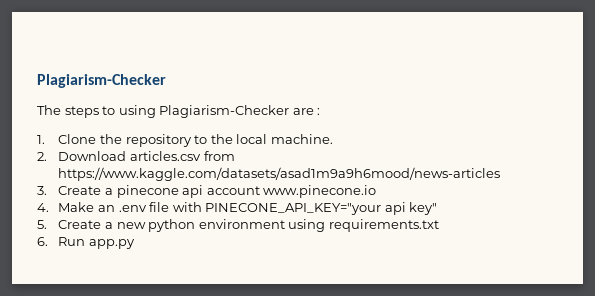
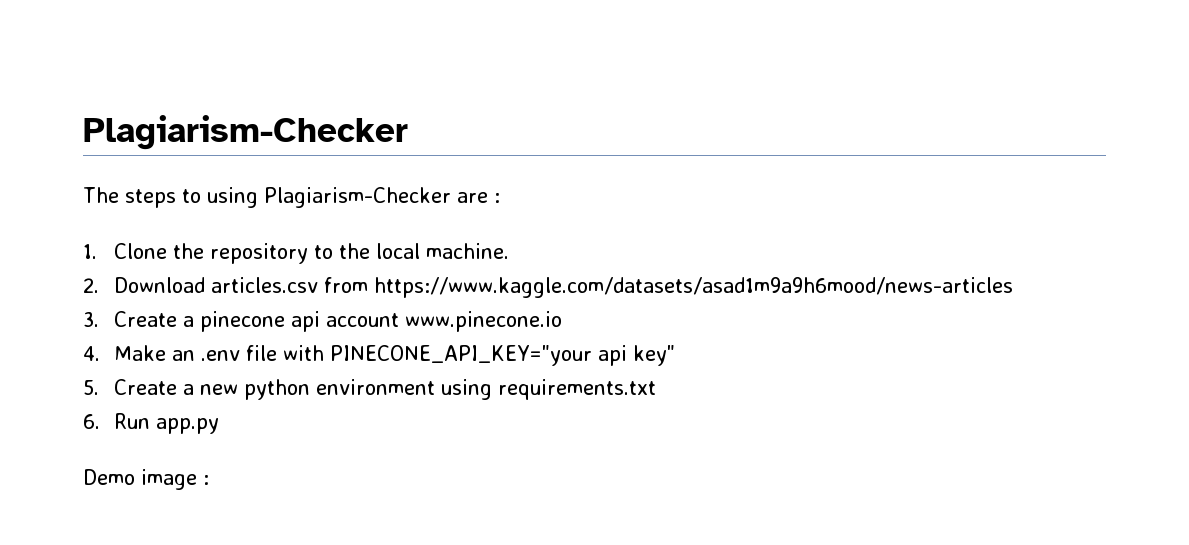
+ Demo image :

